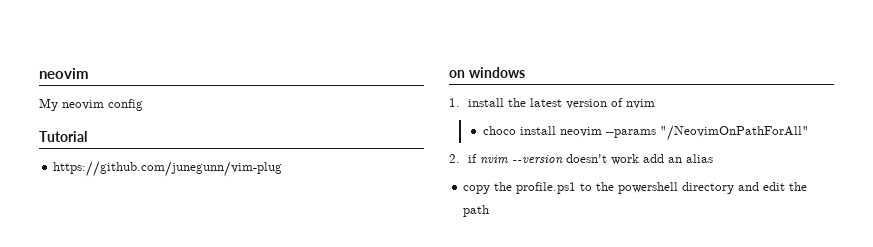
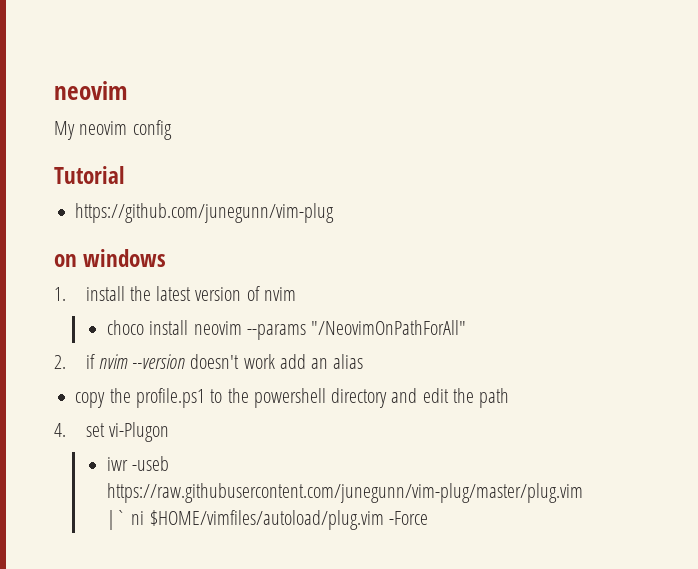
+ 4. set vi-Plugon
+ iwr -useb https://raw.githubusercontent.com/junegunn/vim-plug/master/plug.vim |` ni $HOME/vimfiles/autoload/plug.vim -Force

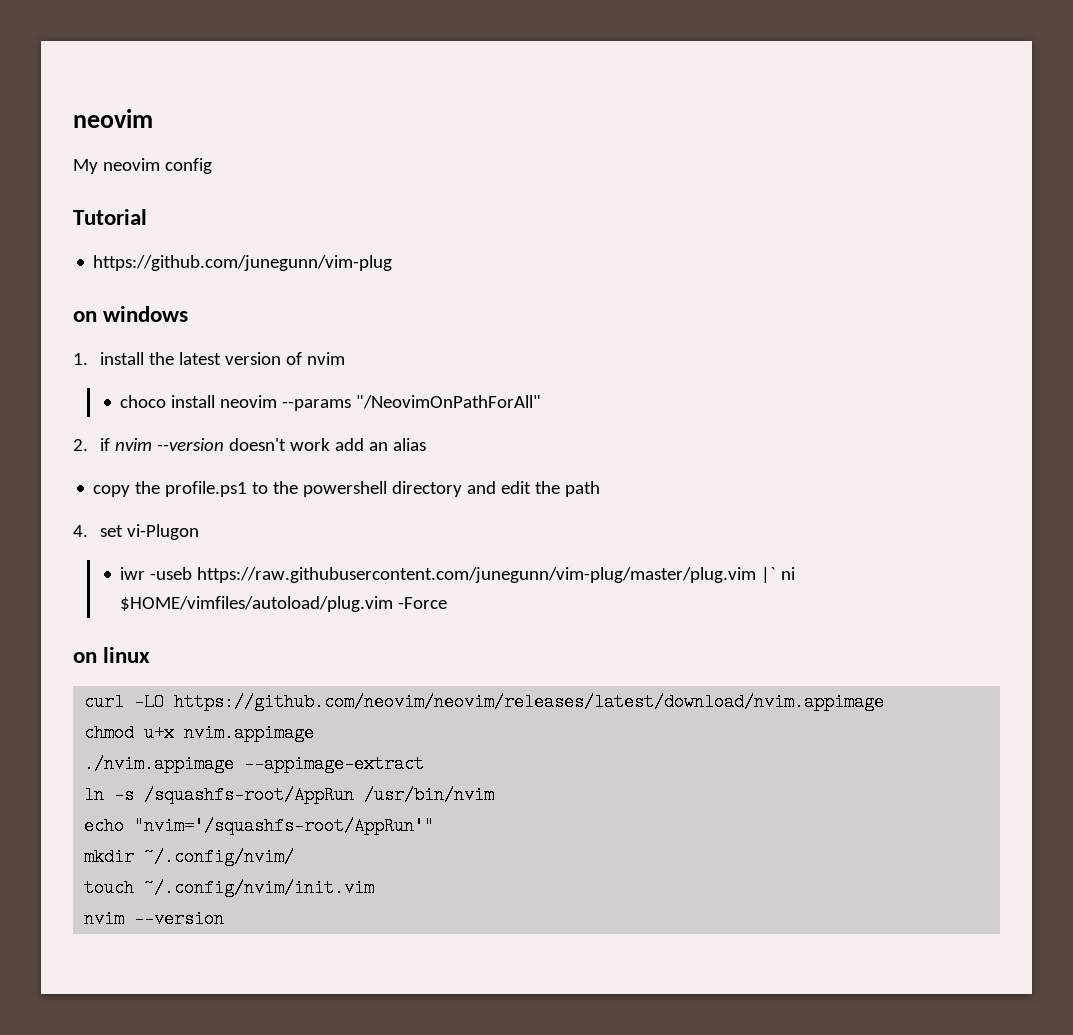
+ on linux
+ curl -LO https://github.com/neovim/neovim/releases/latest/download/nvim.appimage
+ chmod u+x nvim.appimage
+ ./nvim.appimage --appimage-extract
+ ln -s /squashfs-root/AppRun /usr/bin/nvim
+ echo "nvim='/squashfs-root/AppRun'"
+ mkdir ~/.config/nvim/
+ touch ~/.config/nvim/init.vim
+ nvim --version

